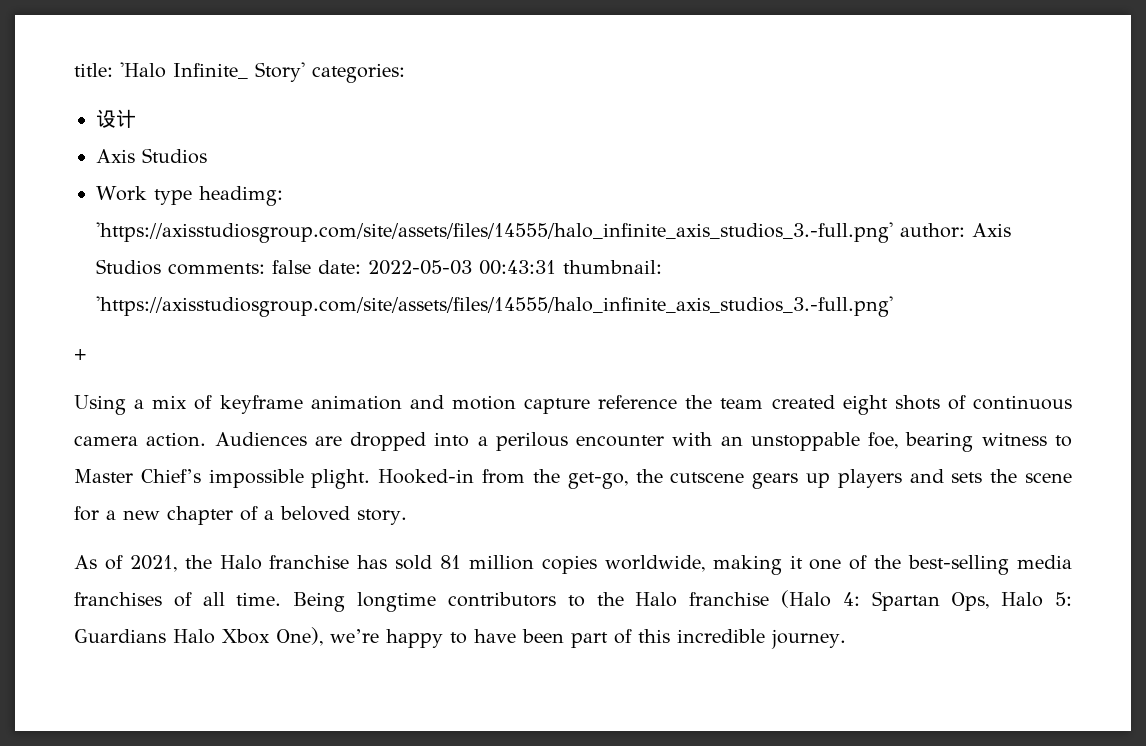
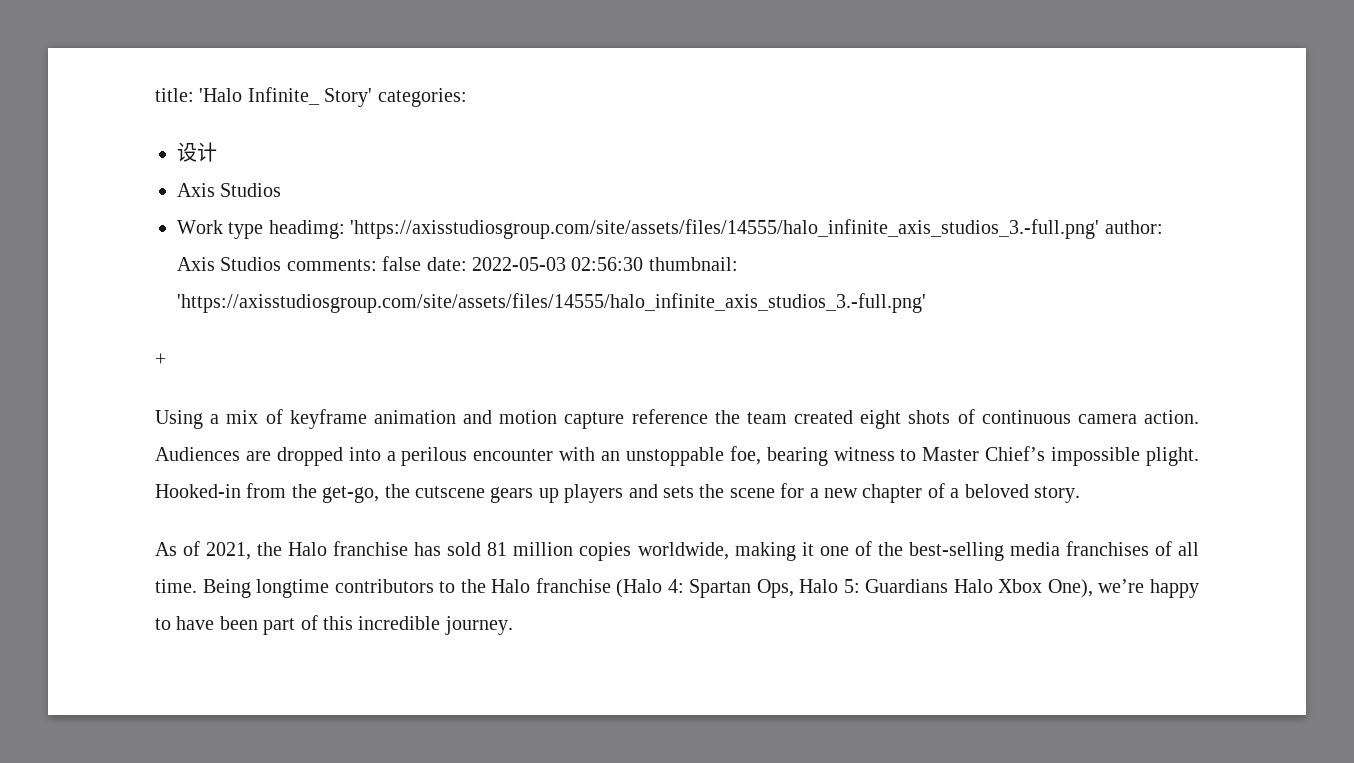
- Work type headimg: 'https://axisstudiosgroup.com/site/assets/files/14555/halo_infinite_axis_studios_3.-full.png' author: Axis Studios comments: false date: 2022-05-03 00:43:31 thumbnail: 'https://axisstudiosgroup.com/site/assets/files/14555/halo_infinite_axis_studios_3.-full.png'
+ Work type headimg: 'https://axisstudiosgroup.com/site/assets/files/14555/halo_infinite_axis_studios_3.-full.png' author: Axis Studios comments: false date: 2022-05-03 02:56:30 thumbnail: 'https://axisstudiosgroup.com/site/assets/files/14555/halo_infinite_axis_studios_3.-full.png'

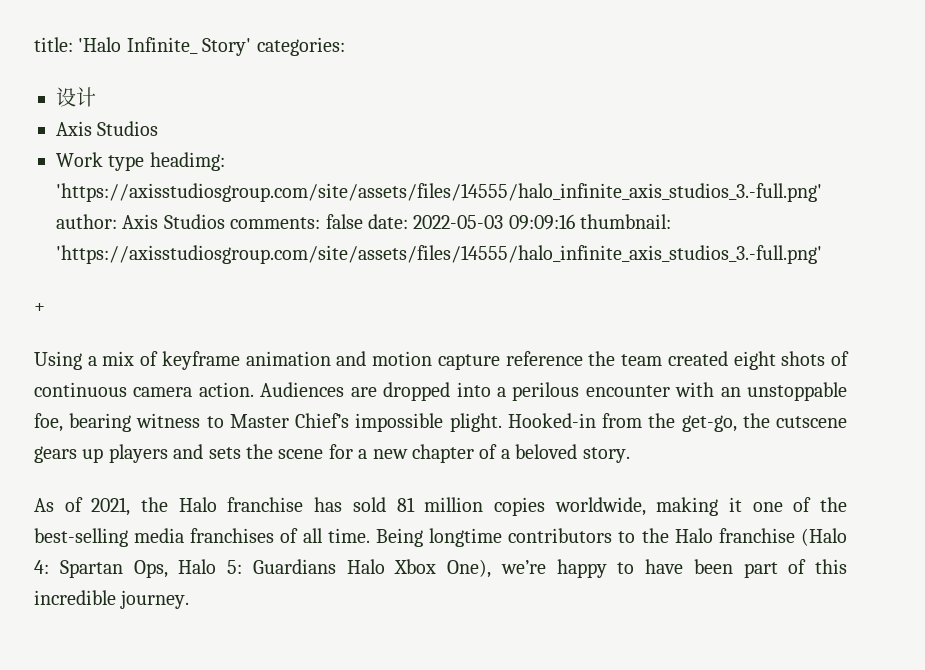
- Work type headimg: 'https://axisstudiosgroup.com/site/assets/files/14555/halo_infinite_axis_studios_3.-full.png' author: Axis Studios comments: false date: 2022-05-03 02:56:30 thumbnail: 'https://axisstudiosgroup.com/site/assets/files/14555/halo_infinite_axis_studios_3.-full.png'
+ Work type headimg: 'https://axisstudiosgroup.com/site/assets/files/14555/halo_infinite_axis_studios_3.-full.png' author: Axis Studios comments: false date: 2022-05-03 09:09:16 thumbnail: 'https://axisstudiosgroup.com/site/assets/files/14555/halo_infinite_axis_studios_3.-full.png'

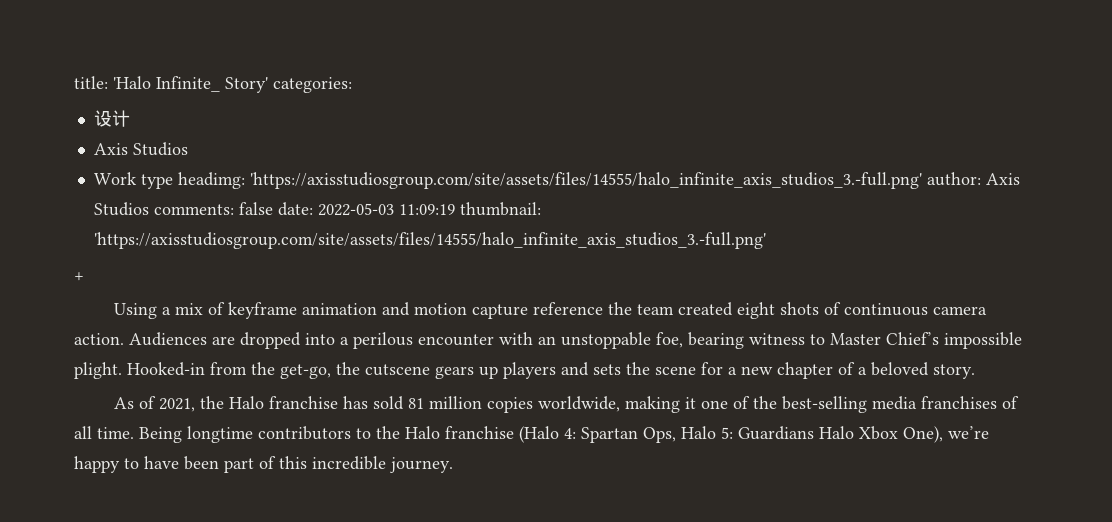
- Work type headimg: 'https://axisstudiosgroup.com/site/assets/files/14555/halo_infinite_axis_studios_3.-full.png' author: Axis Studios comments: false date: 2022-05-03 09:09:16 thumbnail: 'https://axisstudiosgroup.com/site/assets/files/14555/halo_infinite_axis_studios_3.-full.png'
+ Work type headimg: 'https://axisstudiosgroup.com/site/assets/files/14555/halo_infinite_axis_studios_3.-full.png' author: Axis Studios comments: false date: 2022-05-03 11:09:19 thumbnail: 'https://axisstudiosgroup.com/site/assets/files/14555/halo_infinite_axis_studios_3.-full.png'

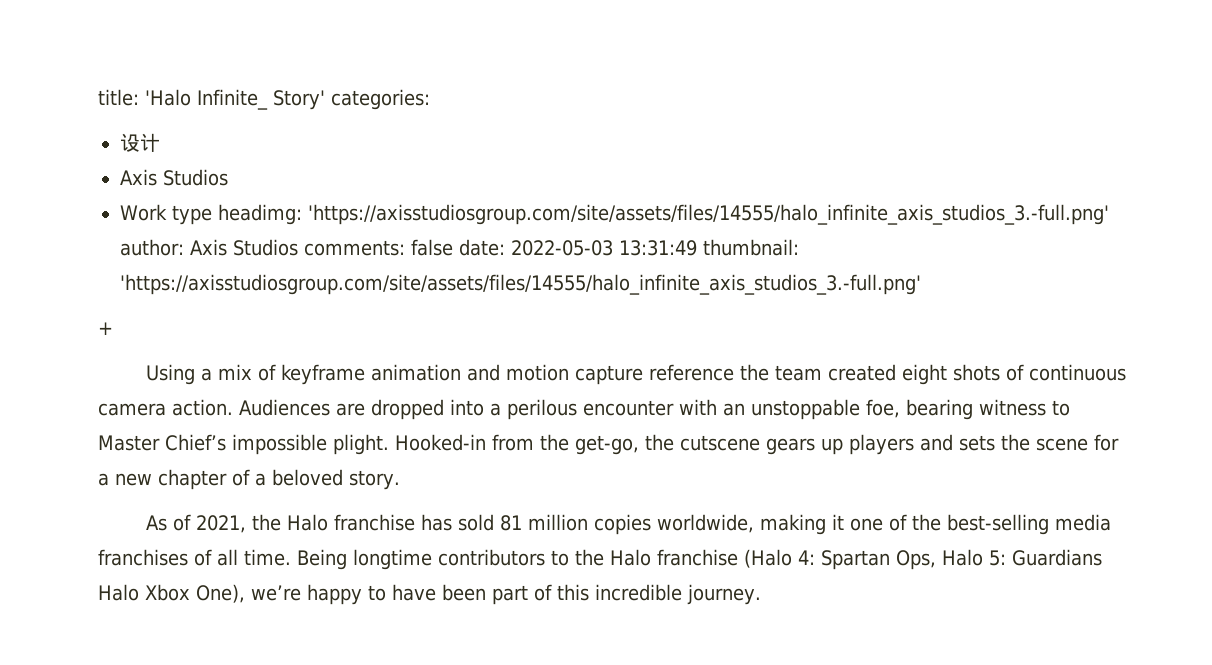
- Work type headimg: 'https://axisstudiosgroup.com/site/assets/files/14555/halo_infinite_axis_studios_3.-full.png' author: Axis Studios comments: false date: 2022-05-03 11:09:19 thumbnail: 'https://axisstudiosgroup.com/site/assets/files/14555/halo_infinite_axis_studios_3.-full.png'
+ Work type headimg: 'https://axisstudiosgroup.com/site/assets/files/14555/halo_infinite_axis_studios_3.-full.png' author: Axis Studios comments: false date: 2022-05-03 13:31:49 thumbnail: 'https://axisstudiosgroup.com/site/assets/files/14555/halo_infinite_axis_studios_3.-full.png'

